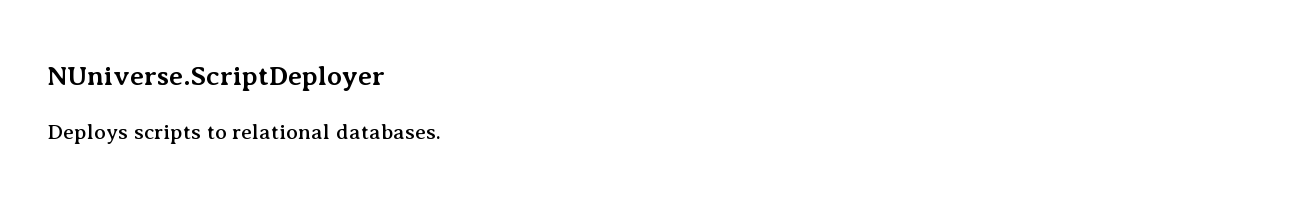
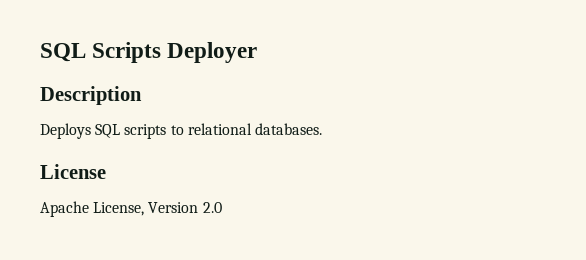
- NUniverse.ScriptDeployer
+ SQL Scripts Deployer
+ Description
- Deploys scripts to relational databases.
+ Deploys SQL scripts to relational databases.
+ License
+ Apache License, Version 2.0

